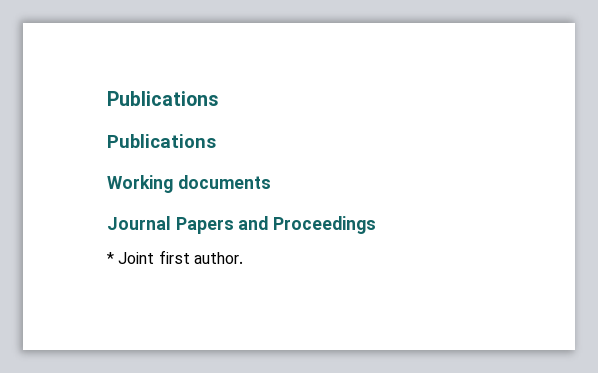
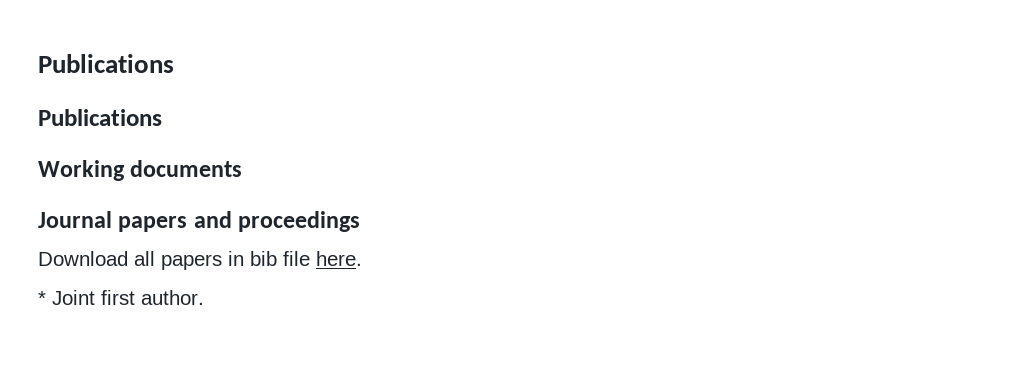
- Journal Papers and Proceedings
+ Journal papers and proceedings
+ Download all papers in bib file here.

